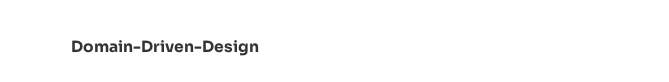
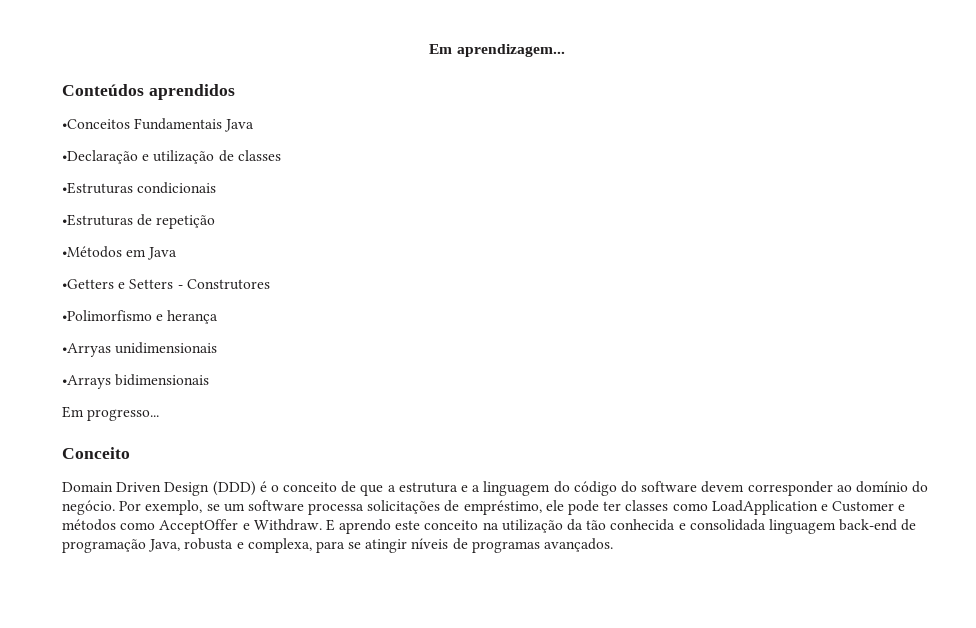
- Domain-Driven-Design
+ Em aprendizagem...
+ Conteúdos aprendidos
+ •Conceitos Fundamentais Java
+ •Declaração e utilização de classes
+ •Estruturas condicionais
+ •Estruturas de repetição
+ •Métodos em Java
+ •Getters e Setters - Construtores
+ •Polimorfismo e herança
+ •Arryas unidimensionais
+ •Arrays bidimensionais
+ Em progresso...
+ Conceito
+ Domain Driven Design (DDD) é o conceito de que a estrutura e a linguagem do código do software devem corresponder ao domínio do negócio. Por exemplo, se um software processa solicitações de empréstimo, ele pode ter classes como LoadApplication e Customer e métodos como AcceptOffer e Withdraw. E aprendo este conceito na utilização da tão conhecida e consolidada linguagem back-end de programação Java, robusta e complexa, para se atingir níveis de programas avançados.

